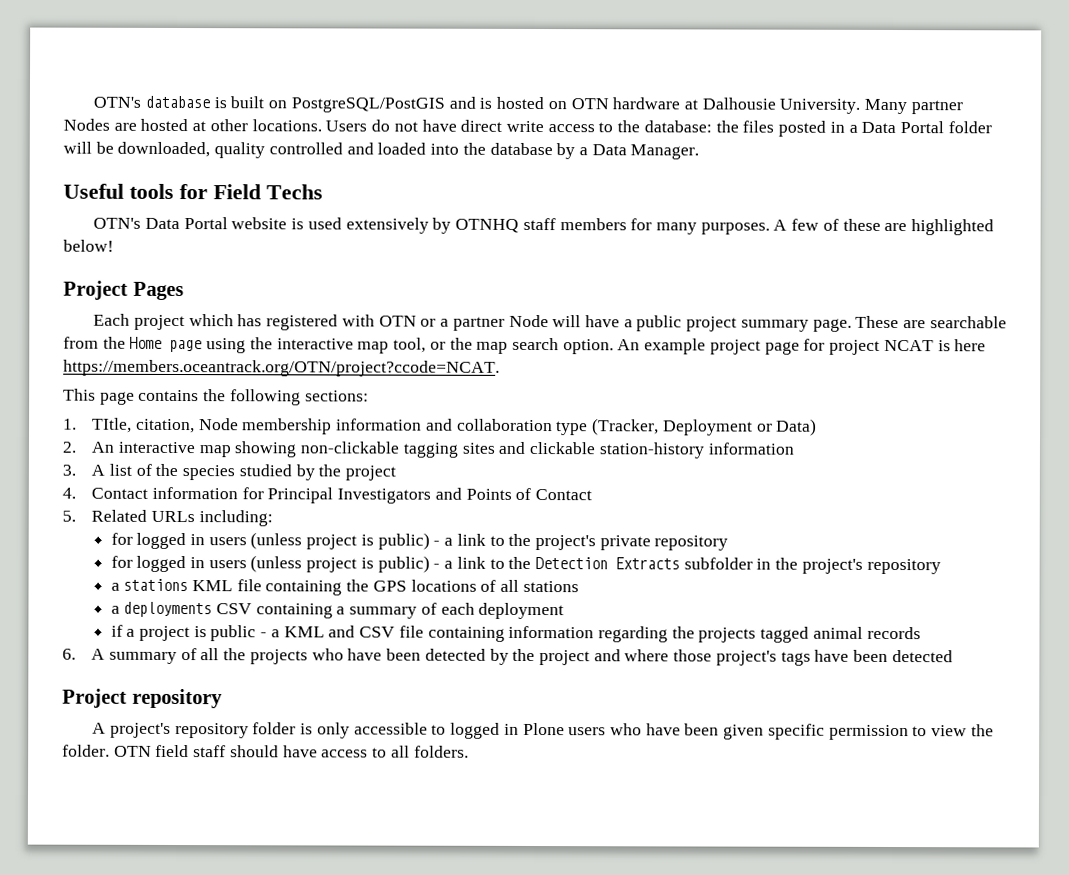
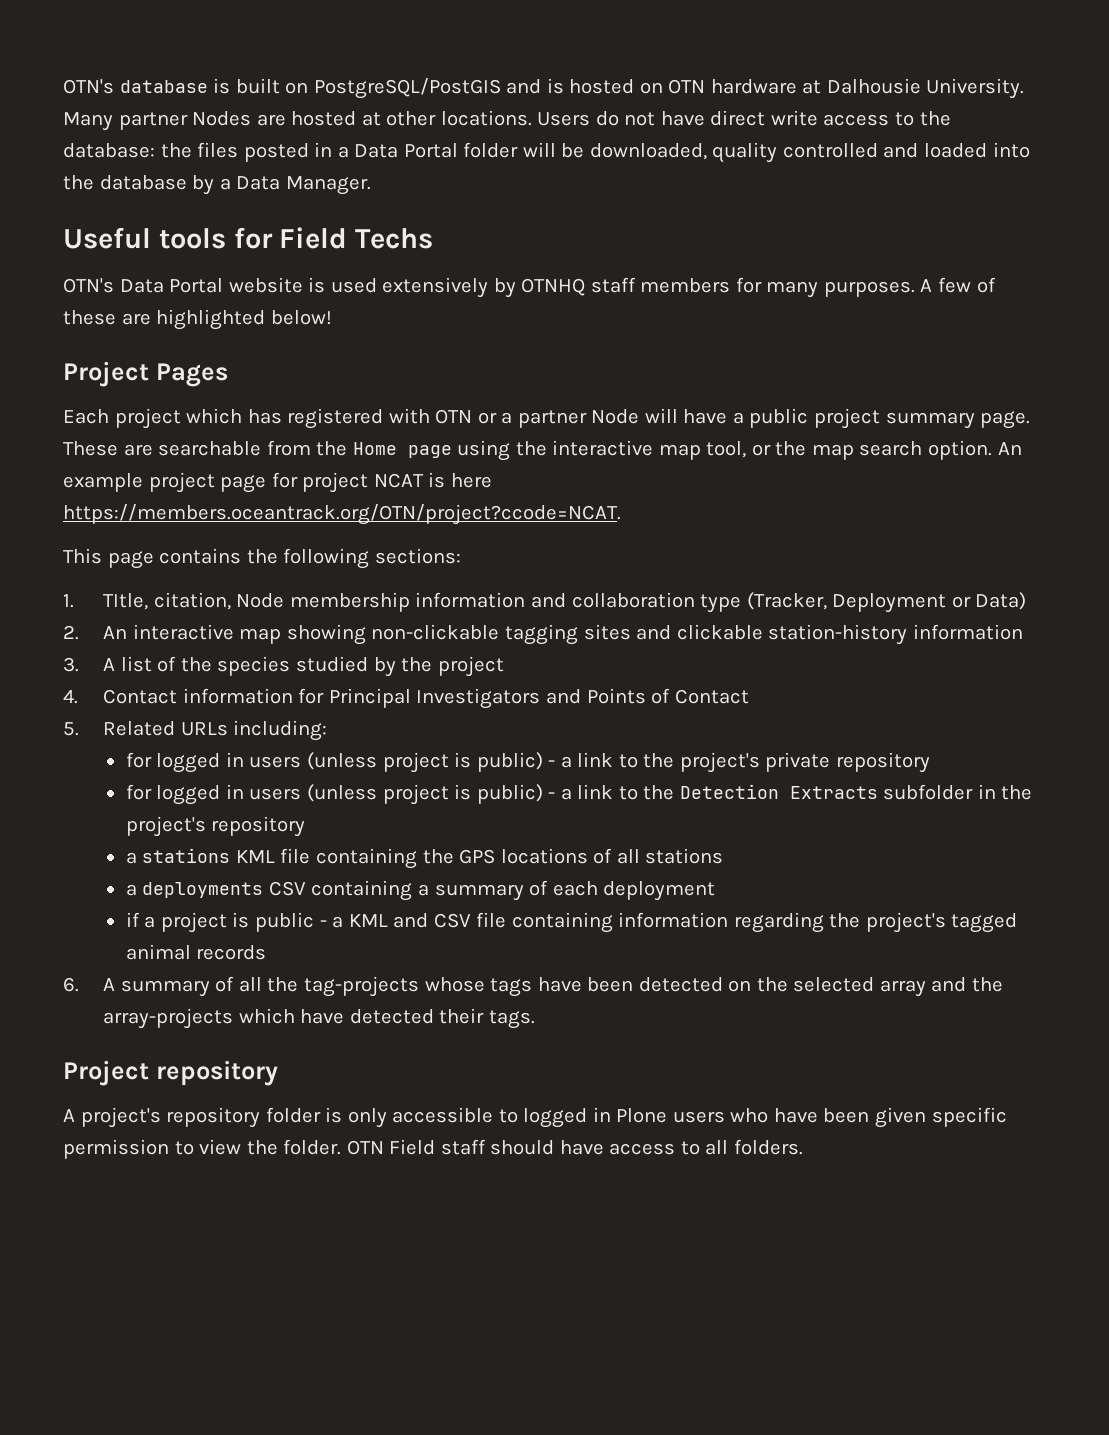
- if a project is public - a KML and CSV file containing information regarding the projects tagged animal records
+ if a project is public - a KML and CSV file containing information regarding the project's tagged animal records
- 6. A summary of all the projects who have been detected by the project and where those project's tags have been detected
+ 6. A summary of all the tag-projects whose tags have been detected on the selected array and the array-projects which have detected their tags.
- OTN field staff should have access to all folders.
+ OTN Field staff should have access to all folders.

